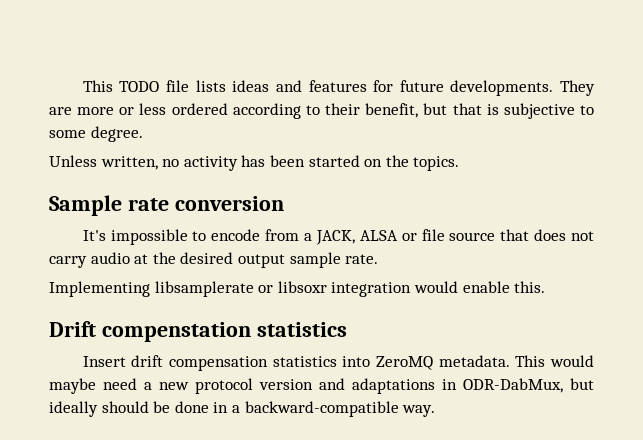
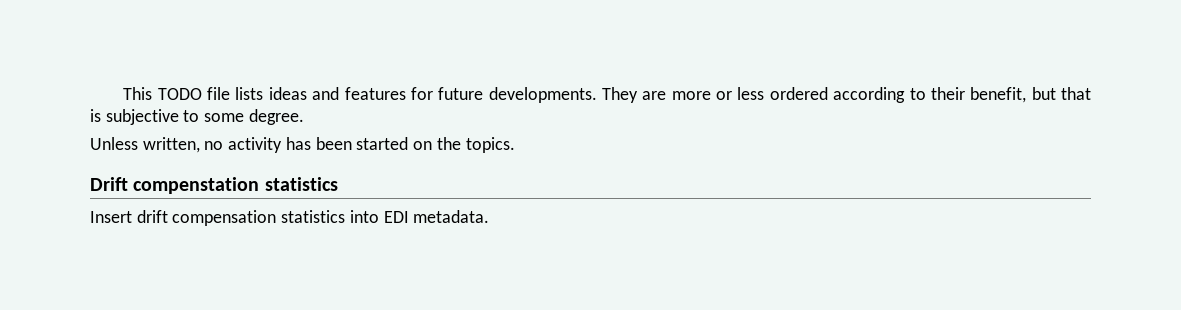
- Sample rate conversion
- It's impossible to encode from a JACK, ALSA or file source that does not carry audio at the desired output sample rate.
- Implementing libsamplerate or libsoxr integration would enable this.
- Insert drift compensation statistics into ZeroMQ metadata. This would maybe need a new protocol version and adaptations in ODR-DabMux, but ideally should be done in a backward-compatible way.
+ Insert drift compensation statistics into EDI metadata.

